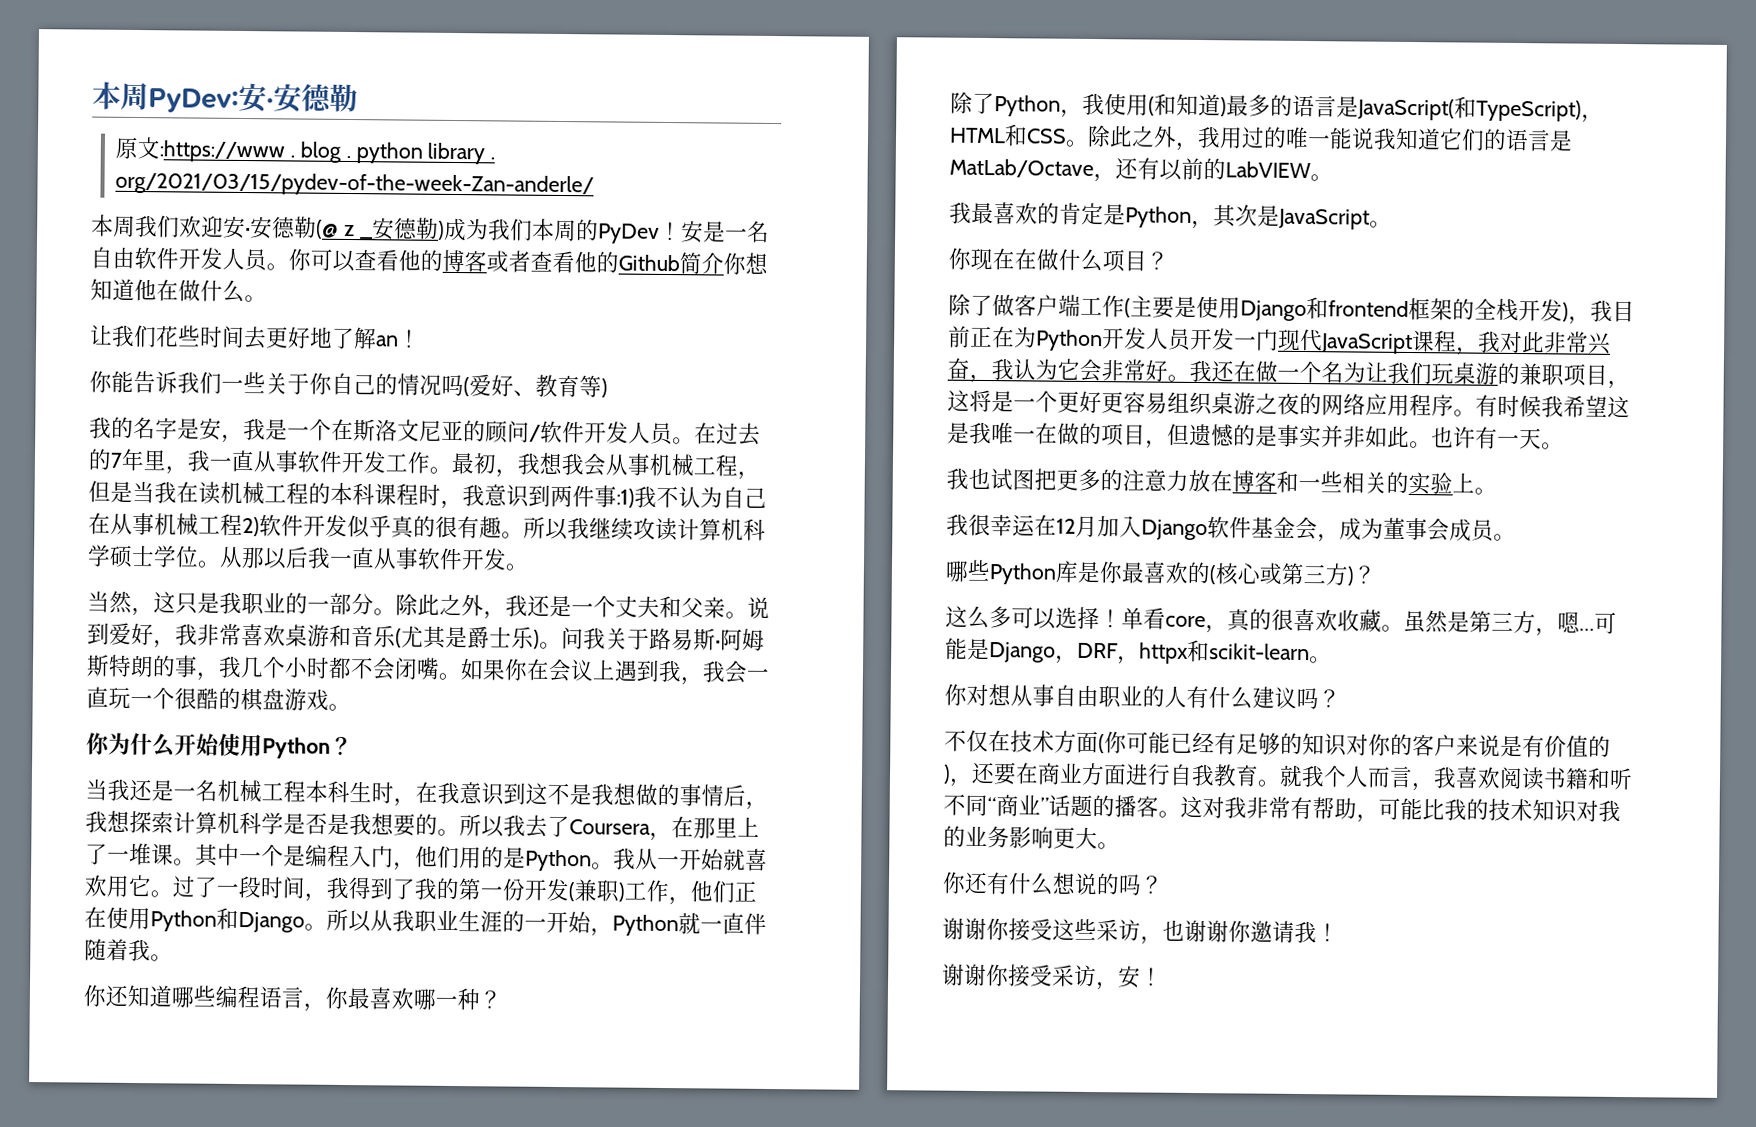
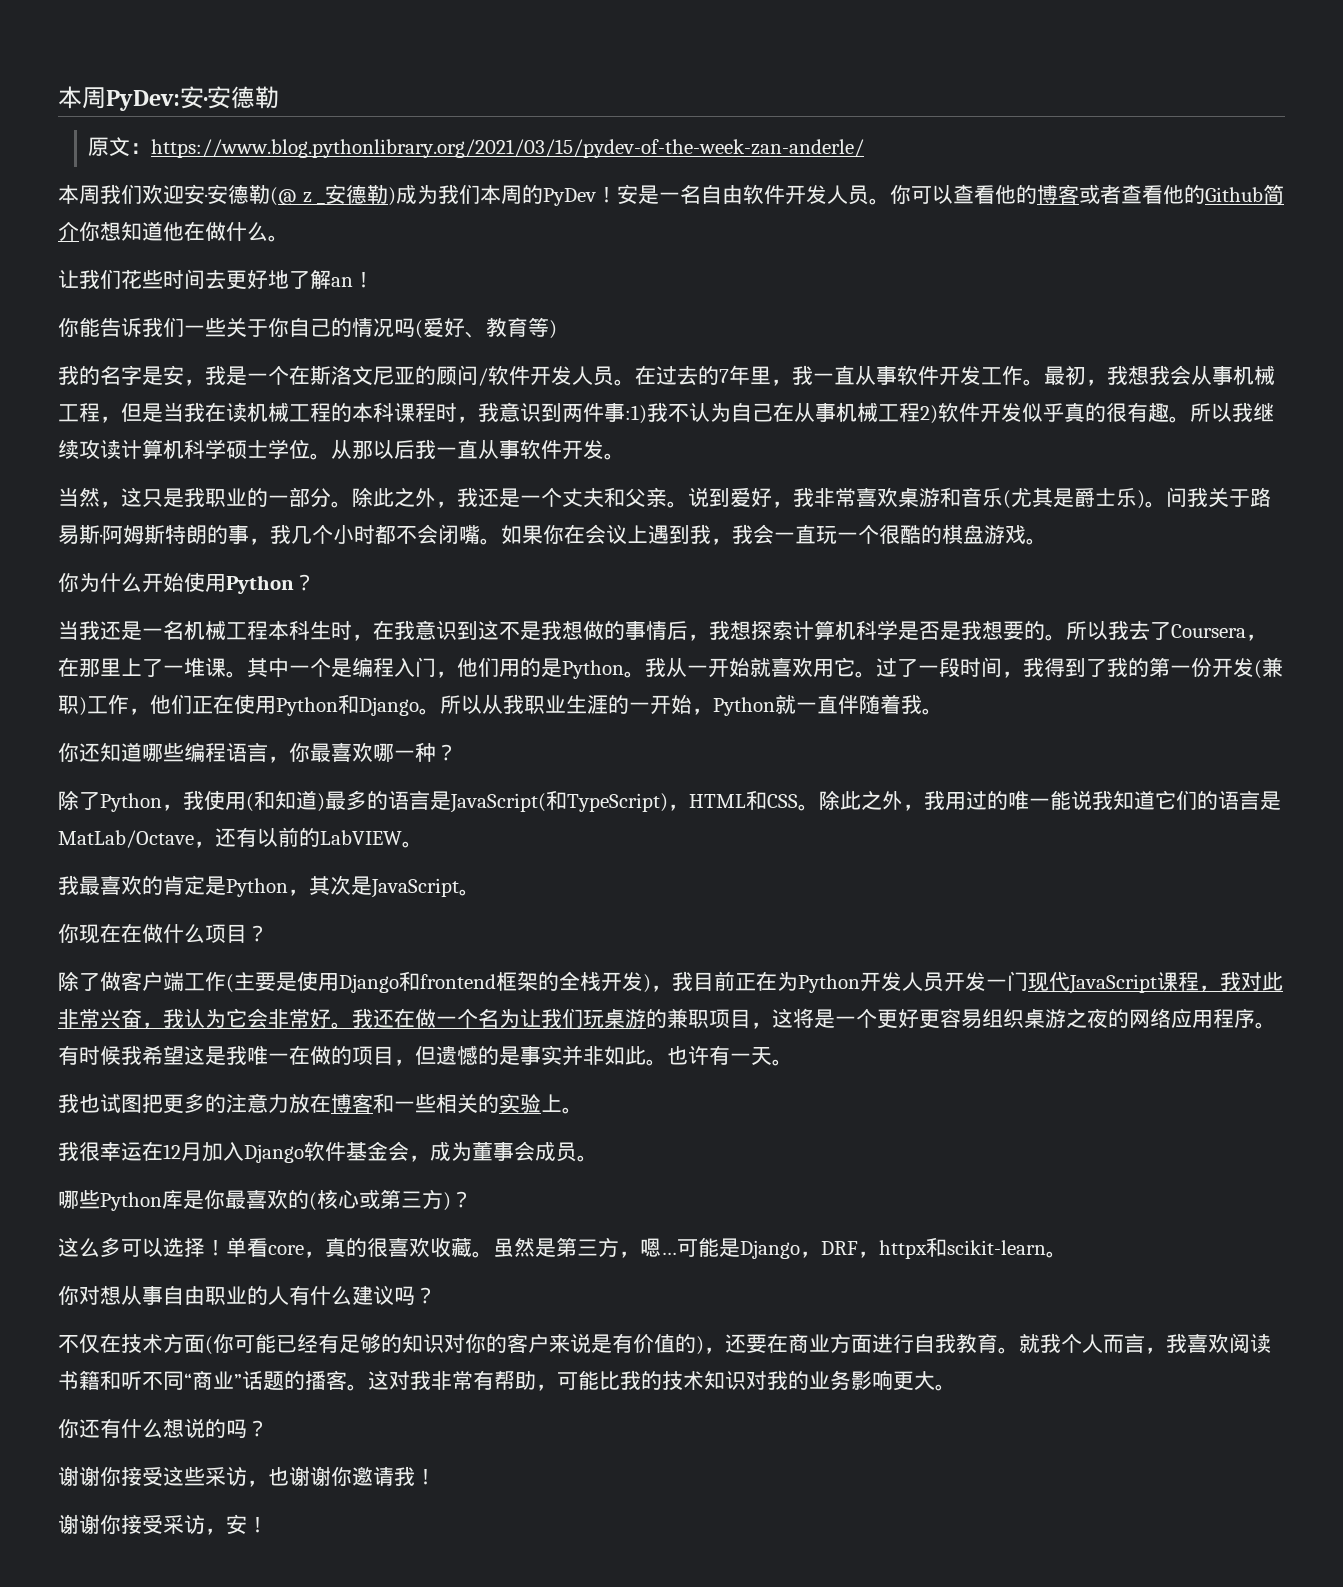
- 原文:https://www . blog . python library . org/2021/03/15/pydev-of-the-week-Zan-anderle/
+ 原文：https://www.blog.pythonlibrary.org/2021/03/15/pydev-of-the-week-zan-anderle/

